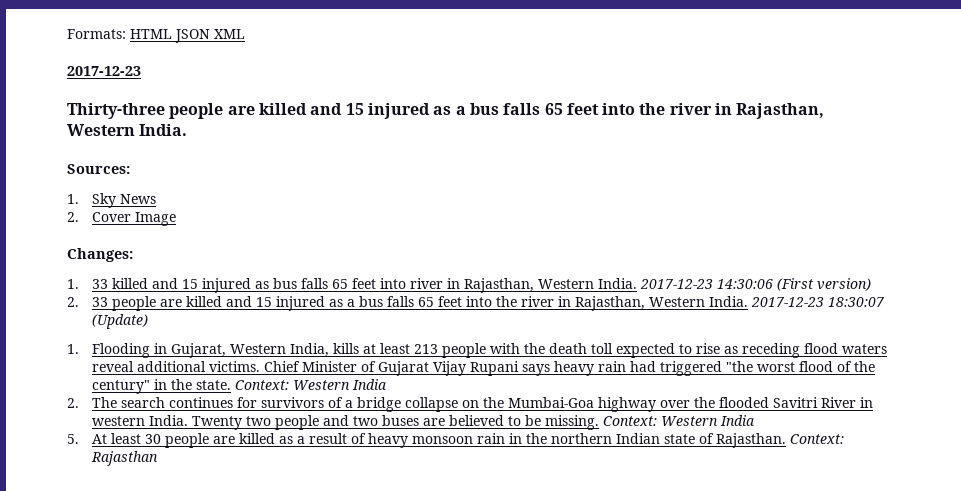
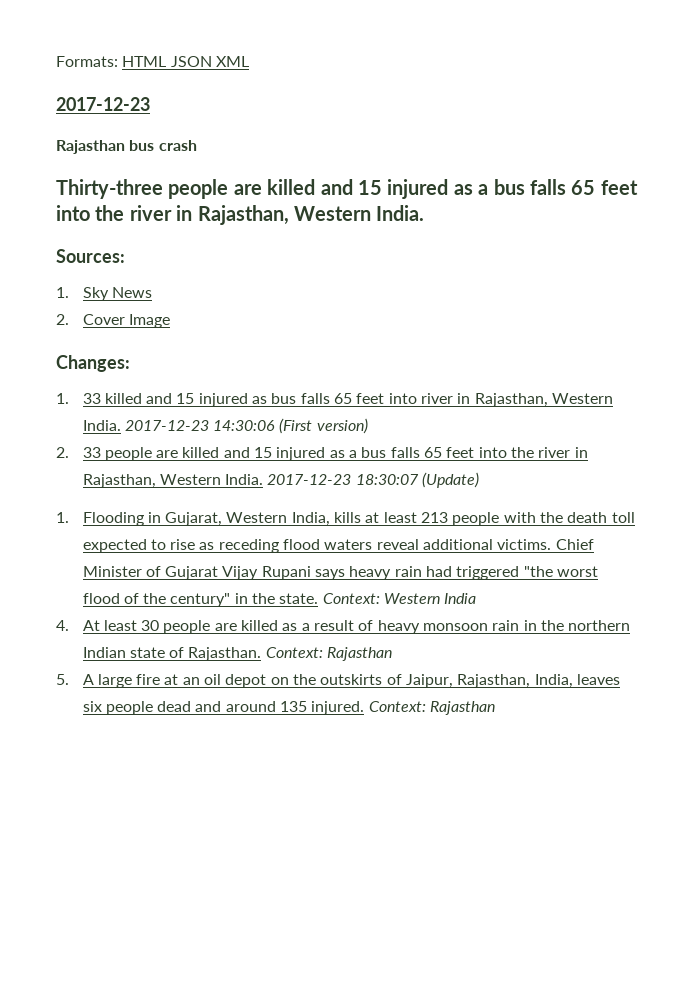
+ Rajasthan bus crash
- 2. The search continues for survivors of a bridge collapse on the Mumbai-Goa highway over the flooded Savitri River in western India. Twenty two people and two buses are believed to be missing. Context: Western India
- 5. At least 30 people are killed as a result of heavy monsoon rain in the northern Indian state of Rajasthan.
+ 4. At least 30 people are killed as a result of heavy monsoon rain in the northern Indian state of Rajasthan.
+ 5. A large fire at an oil depot on the outskirts of Jaipur, Rajasthan, India, leaves six people dead and around 135 injured. Context: Rajasthan

